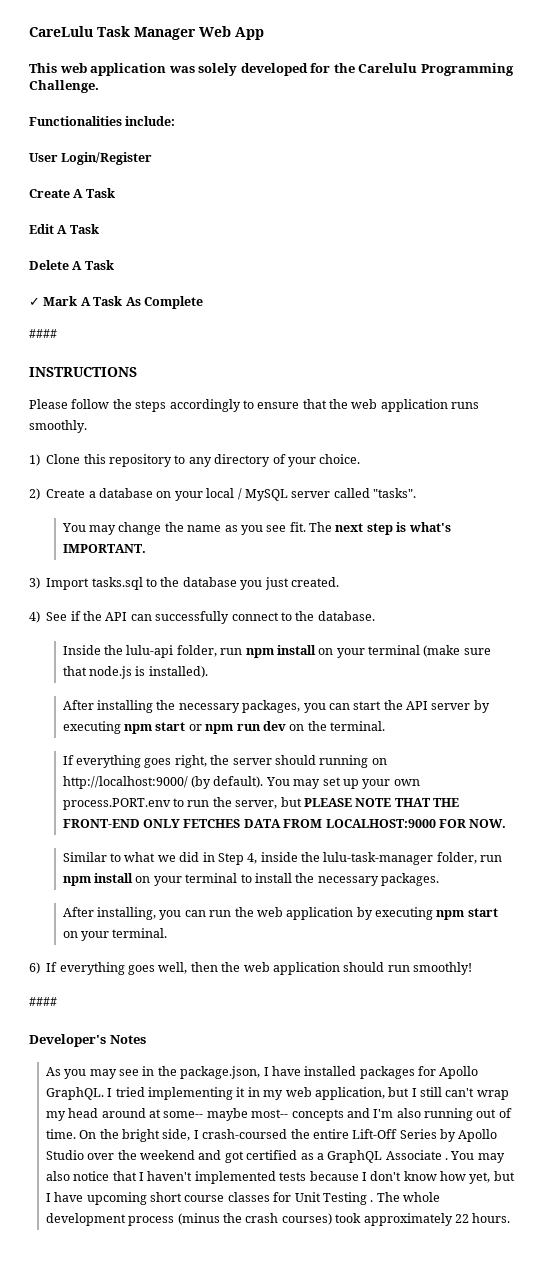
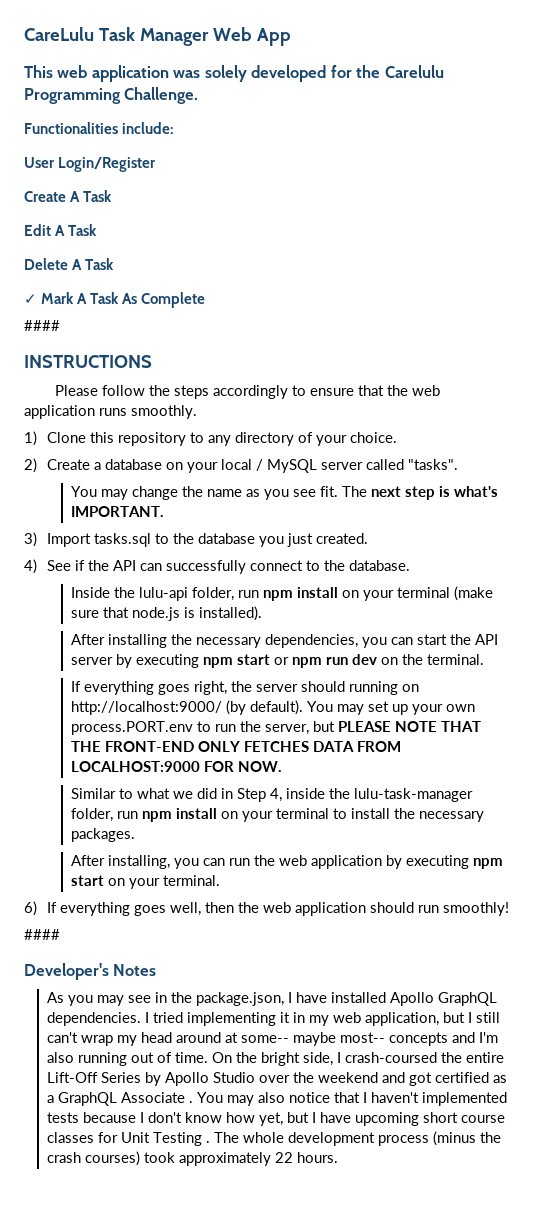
- After installing the necessary packages, you can start the API server by executing npm start or npm run dev on the terminal.
+ After installing the necessary dependencies, you can start the API server by executing npm start or npm run dev on the terminal.
- As you may see in the package.json, I have installed packages for Apollo GraphQL.
+ As you may see in the package.json, I have installed Apollo GraphQL dependencies.

